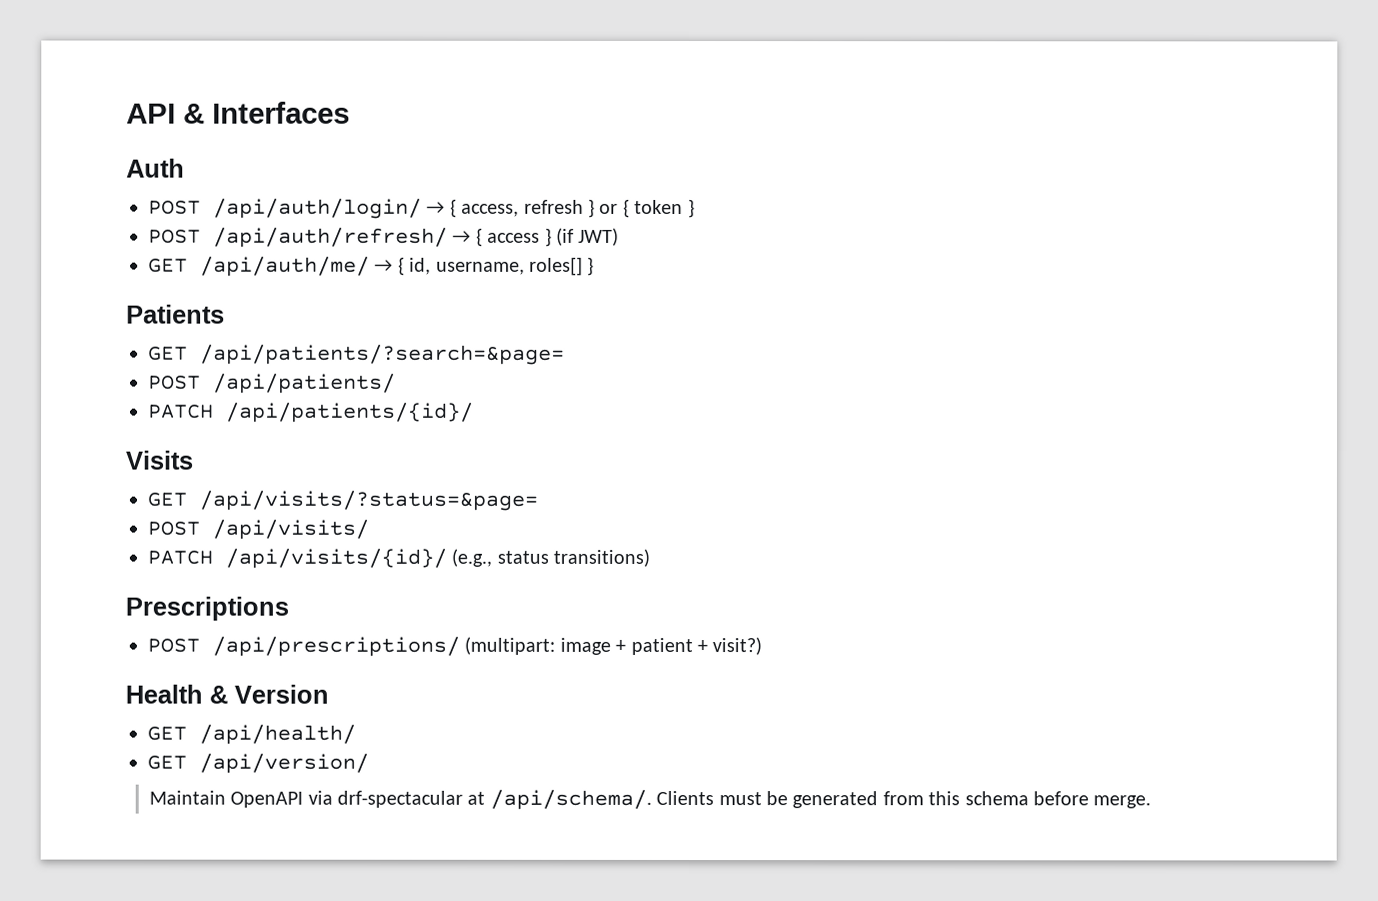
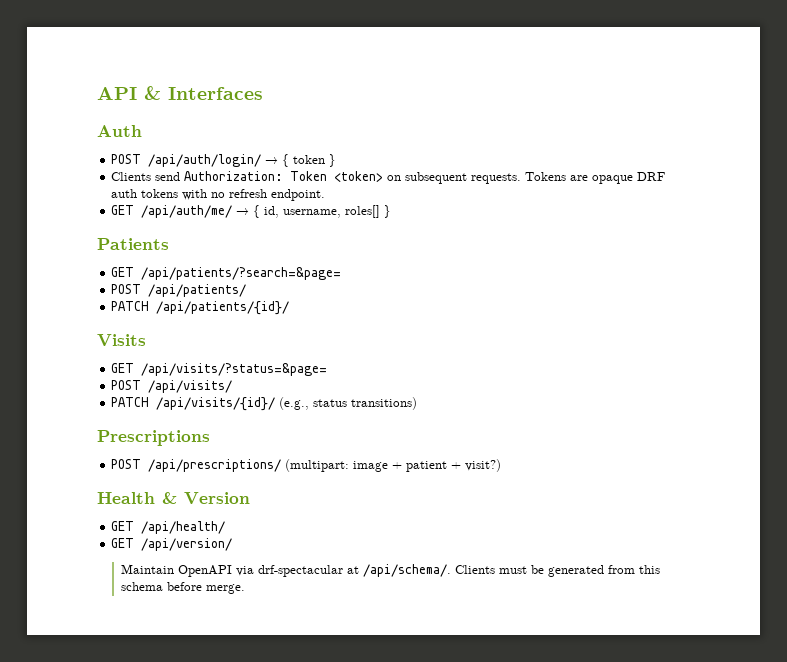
- POST /api/auth/login/ → { access, refresh } or { token }
- POST /api/auth/refresh/ → { access } (if JWT)
+ POST /api/auth/login/ → { token }
+ Clients send Authorization: Token <token> on subsequent requests. Tokens are opaque DRF auth tokens with no refresh endpoint.

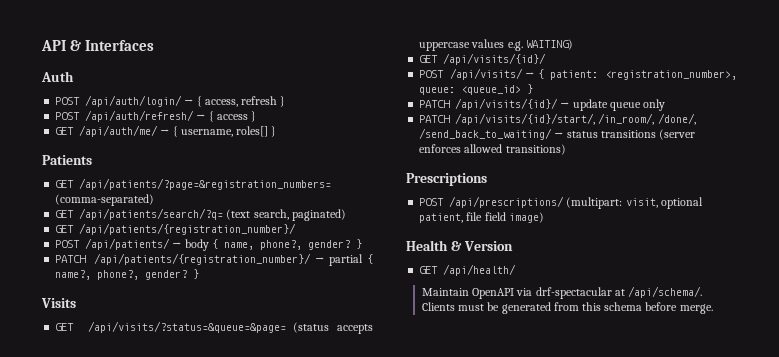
- POST /api/auth/login/ → { token }
- Clients send Authorization: Token <token> on subsequent requests. Tokens are opaque DRF auth tokens with no refresh endpoint.
+ POST /api/auth/login/ → { access, refresh }
+ POST /api/auth/refresh/ → { access }
- GET /api/auth/me/ → { id, username, roles[] }
+ GET /api/auth/me/ → { username, roles[] }
- GET /api/patients/?search=&page=
- POST /api/patients/
- PATCH /api/patients/{id}/
+ GET /api/patients/?page=&registration_numbers= (comma-separated)
+ GET /api/patients/search/?q= (text search, paginated)
+ GET /api/patients/{registration_number}/
+ POST /api/patients/ → body { name, phone?, gender? }
+ PATCH /api/patients/{registration_number}/ → partial { name?, phone?, gender? }
  Visits
- GET /api/visits/?status=&page=
- POST /api/visits/
- PATCH /api/visits/{id}/ (e.g., status transitions)
+ GET /api/visits/?status=&queue=&page= (status accepts uppercase values e.g. WAITING)
+ GET /api/visits/{id}/
+ POST /api/visits/ → { patient: <registration_number>, queue: <queue_id> }
+ PATCH /api/visits/{id}/ → update queue only
+ PATCH /api/visits/{id}/start/, /in_room/, /done/, /send_back_to_waiting/ → status transitions (server enforces allowed transitions)
- POST /api/prescriptions/ (multipart: image + patient + visit?)
+ POST /api/prescriptions/ (multipart: visit, optional patient, file field image)
- GET /api/version/

